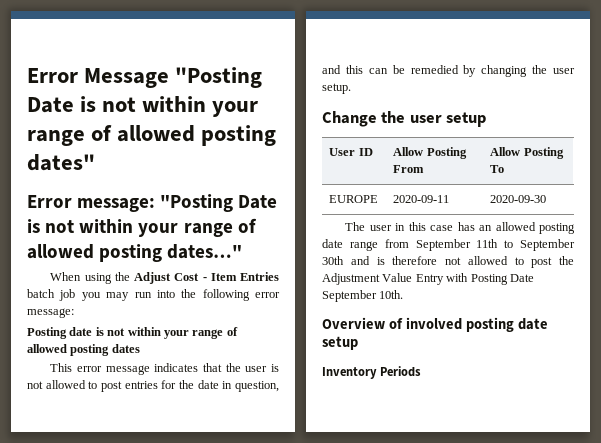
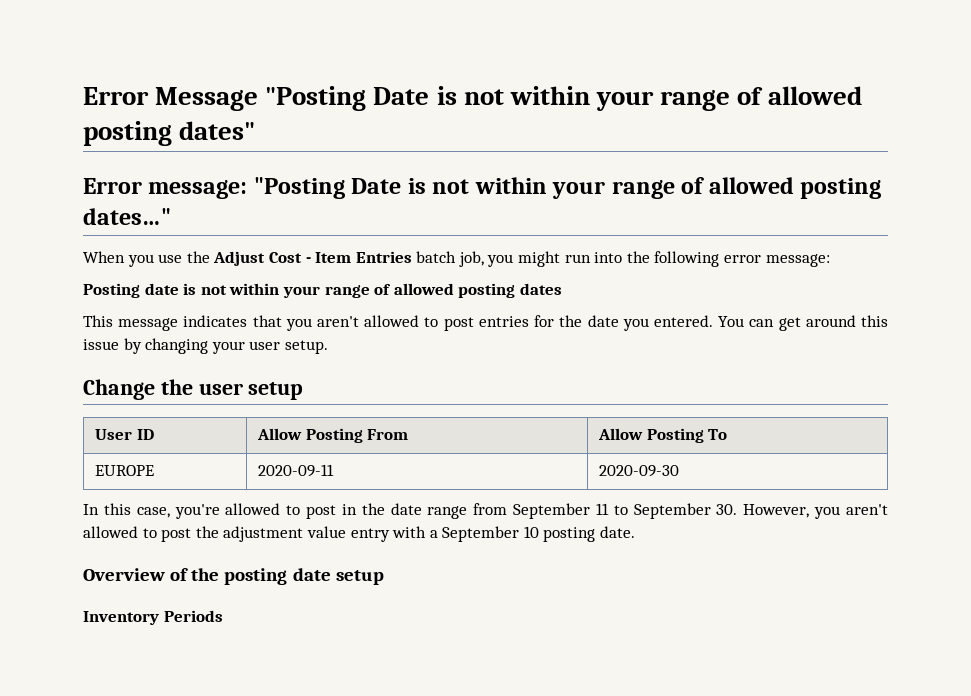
- When using the Adjust Cost - Item Entries batch job you may run into the following error message:
+ When you use the Adjust Cost - Item Entries batch job, you might run into the following error message:
- This error message indicates that the user is not allowed to post entries for the date in question, and this can be remedied by changing the user setup.
+ This message indicates that you aren't allowed to post entries for the date you entered. You can get around this issue by changing your user setup.
- The user in this case has an allowed posting date range from September 11th to September 30th and is therefore not allowed to post the Adjustment Value Entry with Posting Date September 10th.
+ In this case, you're allowed to post in the date range from September 11 to September 30. However, you aren't allowed to post the adjustment value entry with a September 10 posting date.
- Overview of involved posting date setup
+ Overview of the posting date setup

